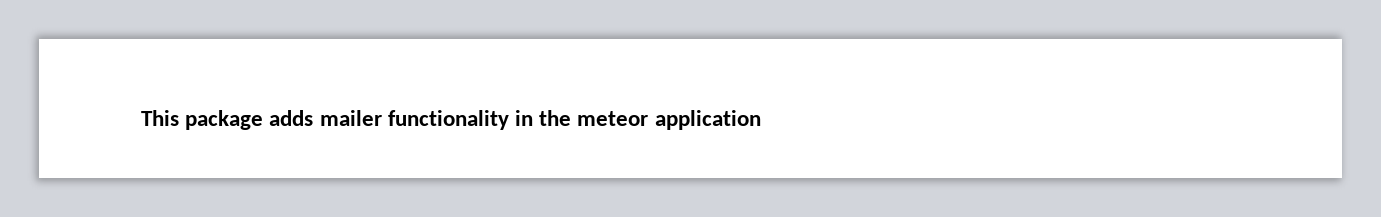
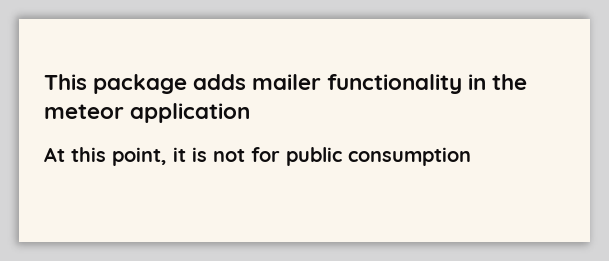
+ At this point, it is not for public consumption

